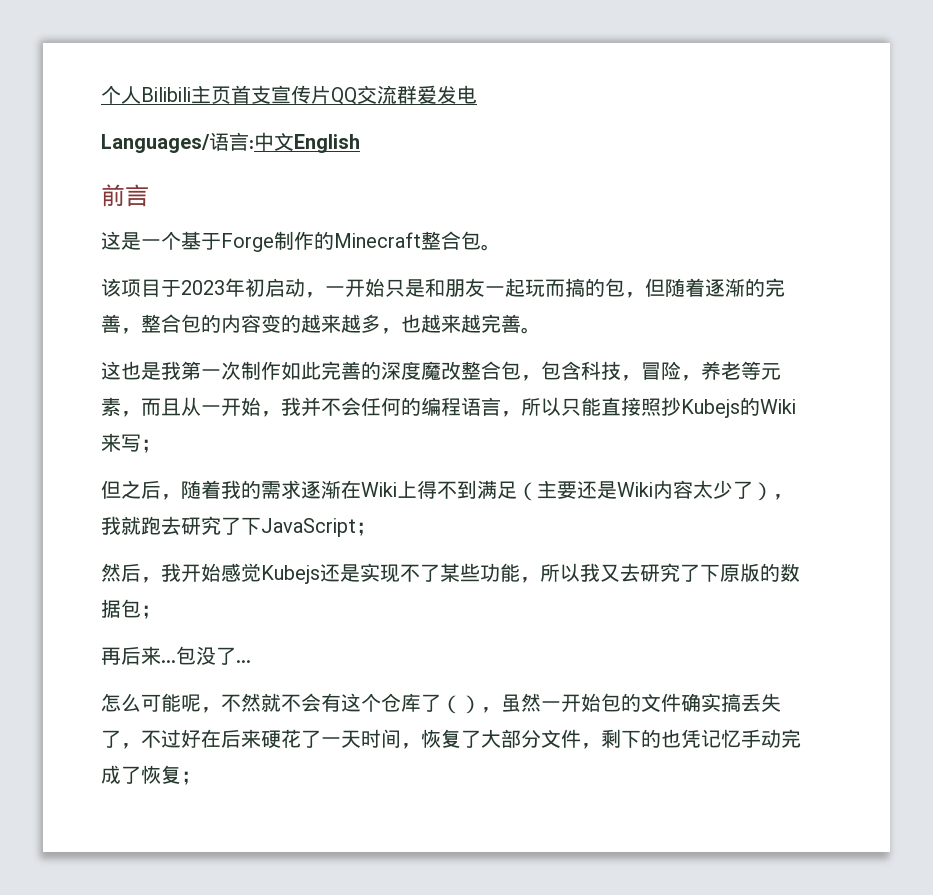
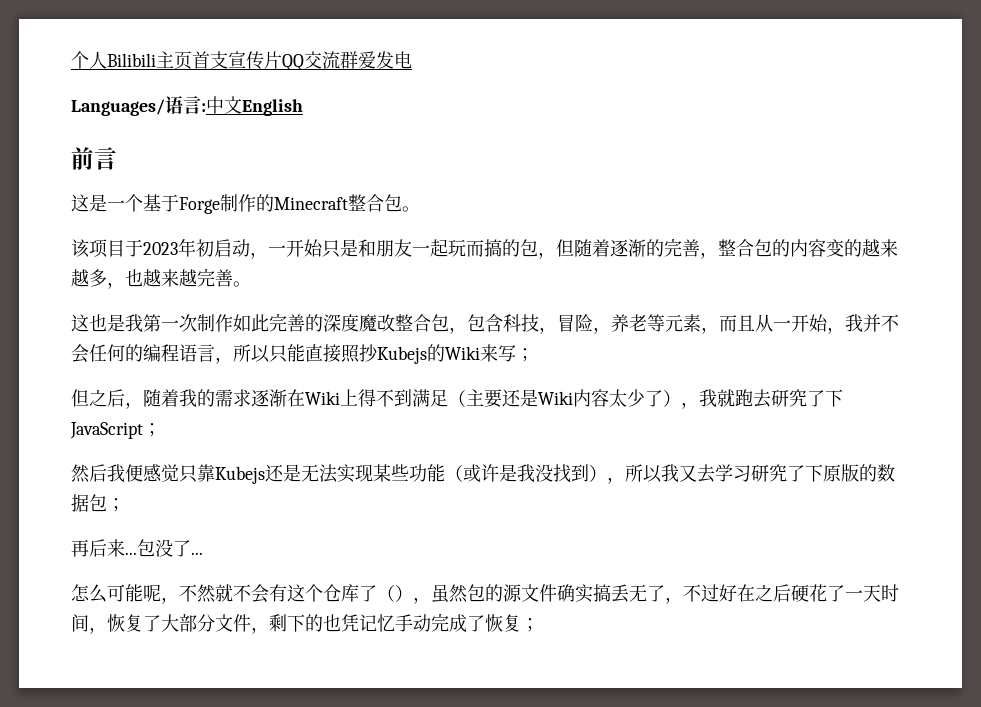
- 然后，我开始感觉Kubejs还是实现不了某些功能，所以我又去研究了下原版的数据包；
+ 然后我便感觉只靠Kubejs还是无法实现某些功能（或许是我没找到），所以我又去学习研究了下原版的数据包；
- 怎么可能呢，不然就不会有这个仓库了（），虽然一开始包的文件确实搞丢失了，不过好在后来硬花了一天时间，恢复了大部分文件，剩下的也凭记忆手动完成了恢复；
+ 怎么可能呢，不然就不会有这个仓库了（），虽然包的源文件确实搞丢无了，不过好在之后硬花了一天时间，恢复了大部分文件，剩下的也凭记忆手动完成了恢复；

